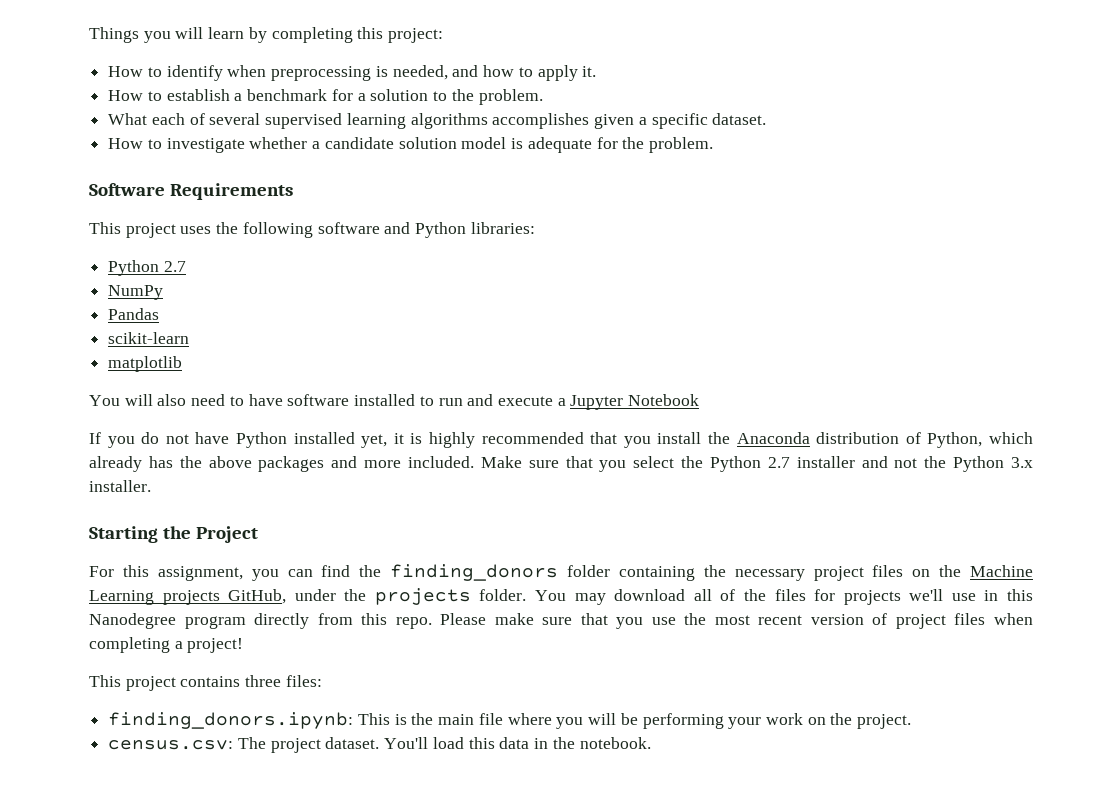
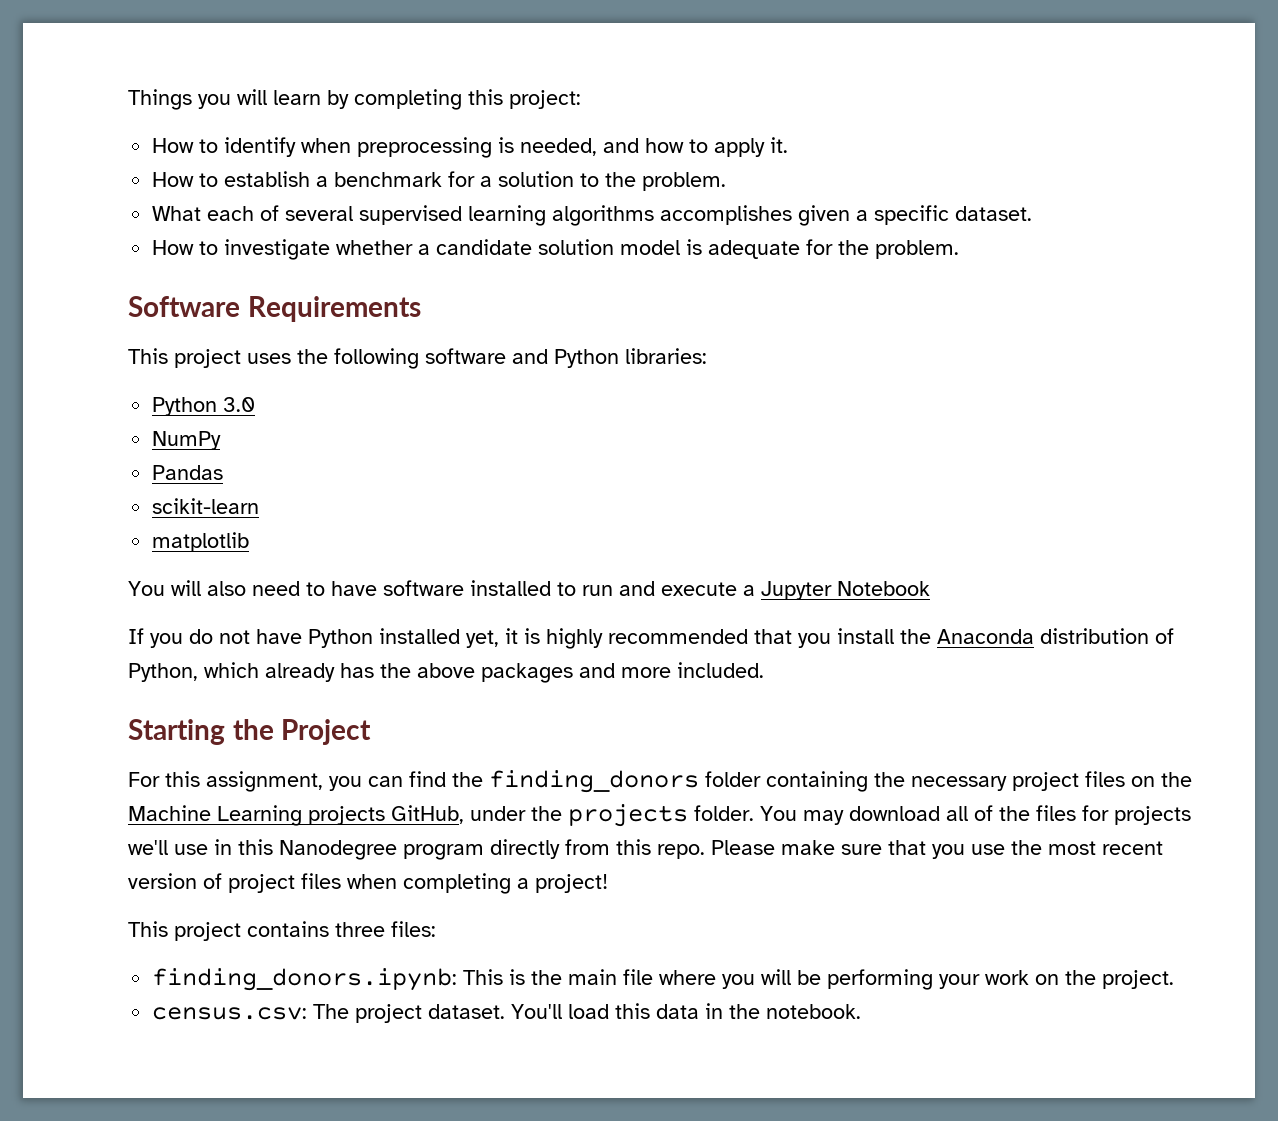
  This project uses the following software and Python libraries:
- Python 2.7
+ Python 3.0
- Make sure that you select the Python 2.7 installer and not the Python 3.x installer.

